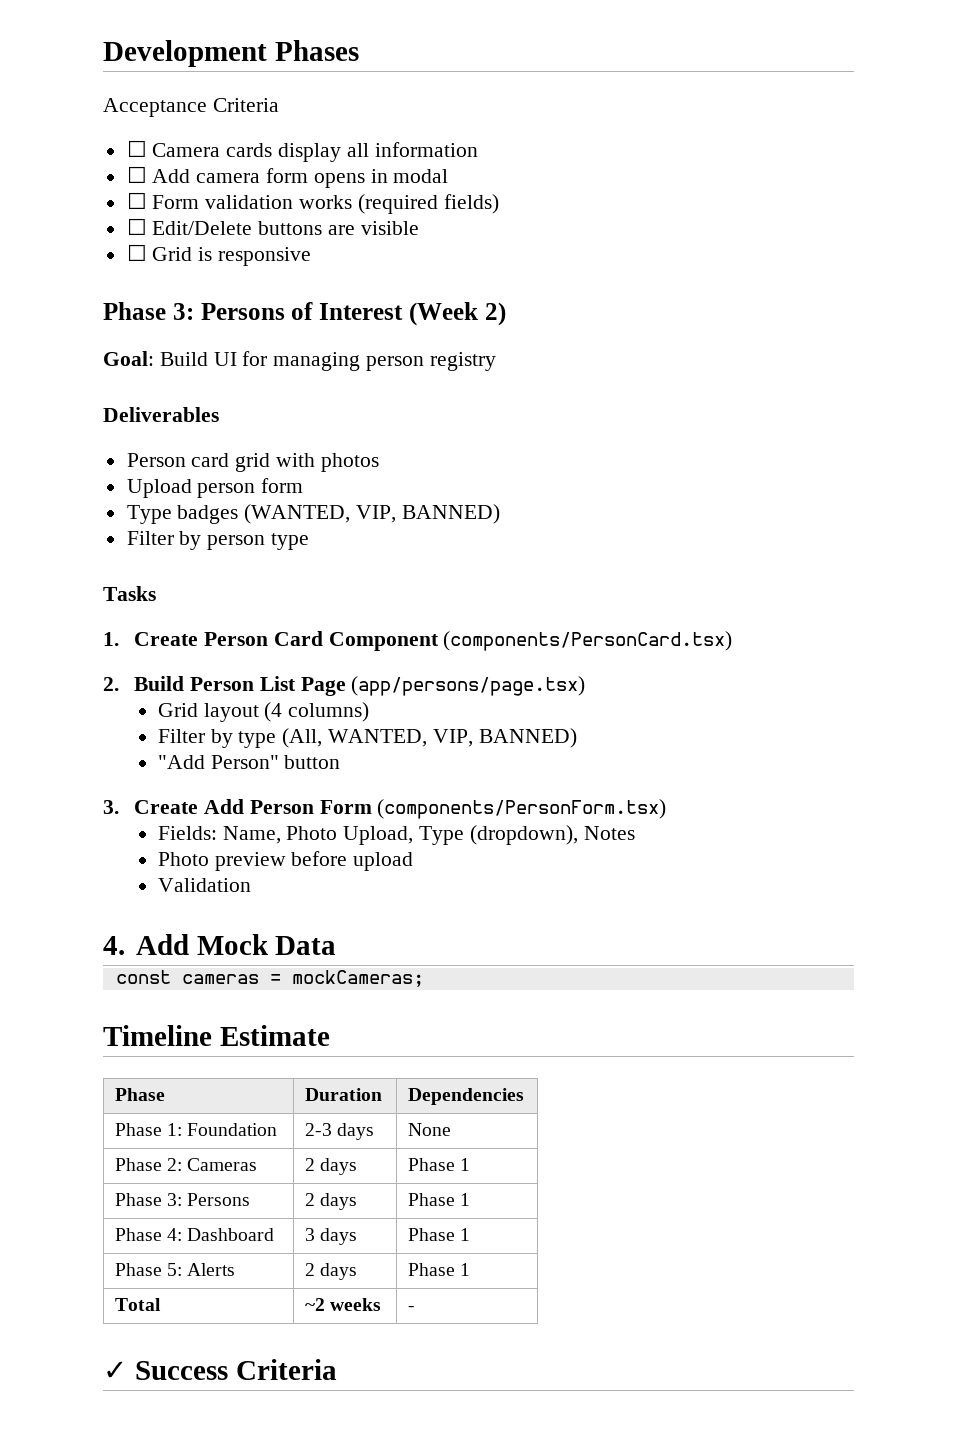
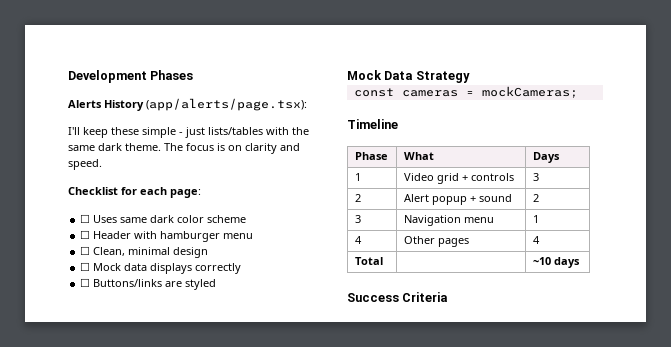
- Acceptance Criteria
- ☐ Camera cards display all information
- ☐ Add camera form opens in modal
- ☐ Form validation works (required fields)
- ☐ Edit/Delete buttons are visible
- ☐ Grid is responsive
- Phase 3: Persons of Interest (Week 2)
- Goal: Build UI for managing person registry
- Deliverables
- Person card grid with photos
- Upload person form
- Type badges (WANTED, VIP, BANNED)
- Filter by person type
- Tasks
- 1. Create Person Card Component (components/PersonCard.tsx)
- 2. Build Person List Page (app/persons/page.tsx)
- Grid layout (4 columns)
- Filter by type (All, WANTED, VIP, BANNED)
- "Add Person" button
- 3. Create Add Person Form (components/PersonForm.tsx)
- Fields: Name, Photo Upload, Type (dropdown), Notes
- Photo preview before upload
- Validation
- 4. Add Mock Data
+ Alerts History (app/alerts/page.tsx):
+ I'll keep these simple - just lists/tables with the same dark theme. The focus is on clarity and speed.
+ Checklist for each page:
+ ☐ Uses same dark color scheme
+ ☐ Header with hamburger menu
+ ☐ Clean, minimal design
+ ☐ Mock data displays correctly
+ ☐ Buttons/links are styled
+ Mock Data Strategy
- Timeline Estimate
- Phase | Duration | Dependencies
- Phase 1: Foundation | 2-3 days | None
- Phase 2: Cameras | 2 days | Phase 1
- Phase 3: Persons | 2 days | Phase 1
- Phase 4: Dashboard | 3 days | Phase 1
- Phase 5: Alerts | 2 days | Phase 1
- Total | ~2 weeks | -
- ✓ Success Criteria
+ Timeline
+ Phase | What | Days
+ 1 | Video grid + controls | 3
+ 2 | Alert popup + sound | 2
+ 3 | Navigation menu | 1
+ 4 | Other pages | 4
+ Total | | ~10 days
+ Success Criteria

